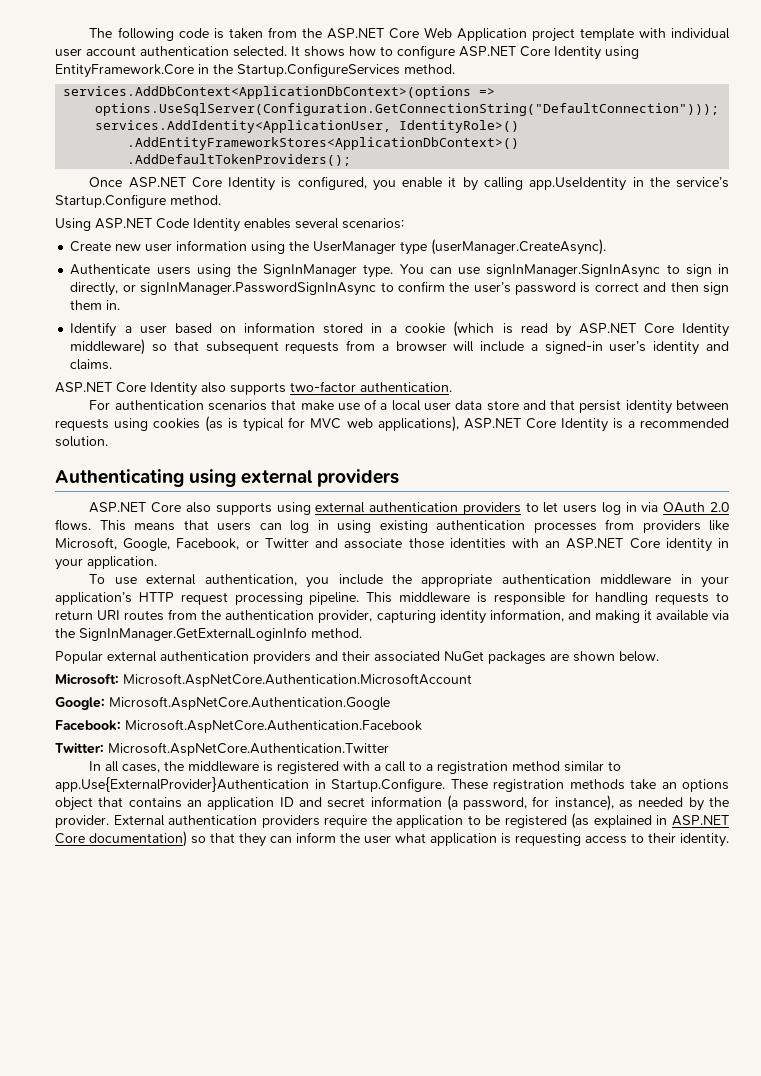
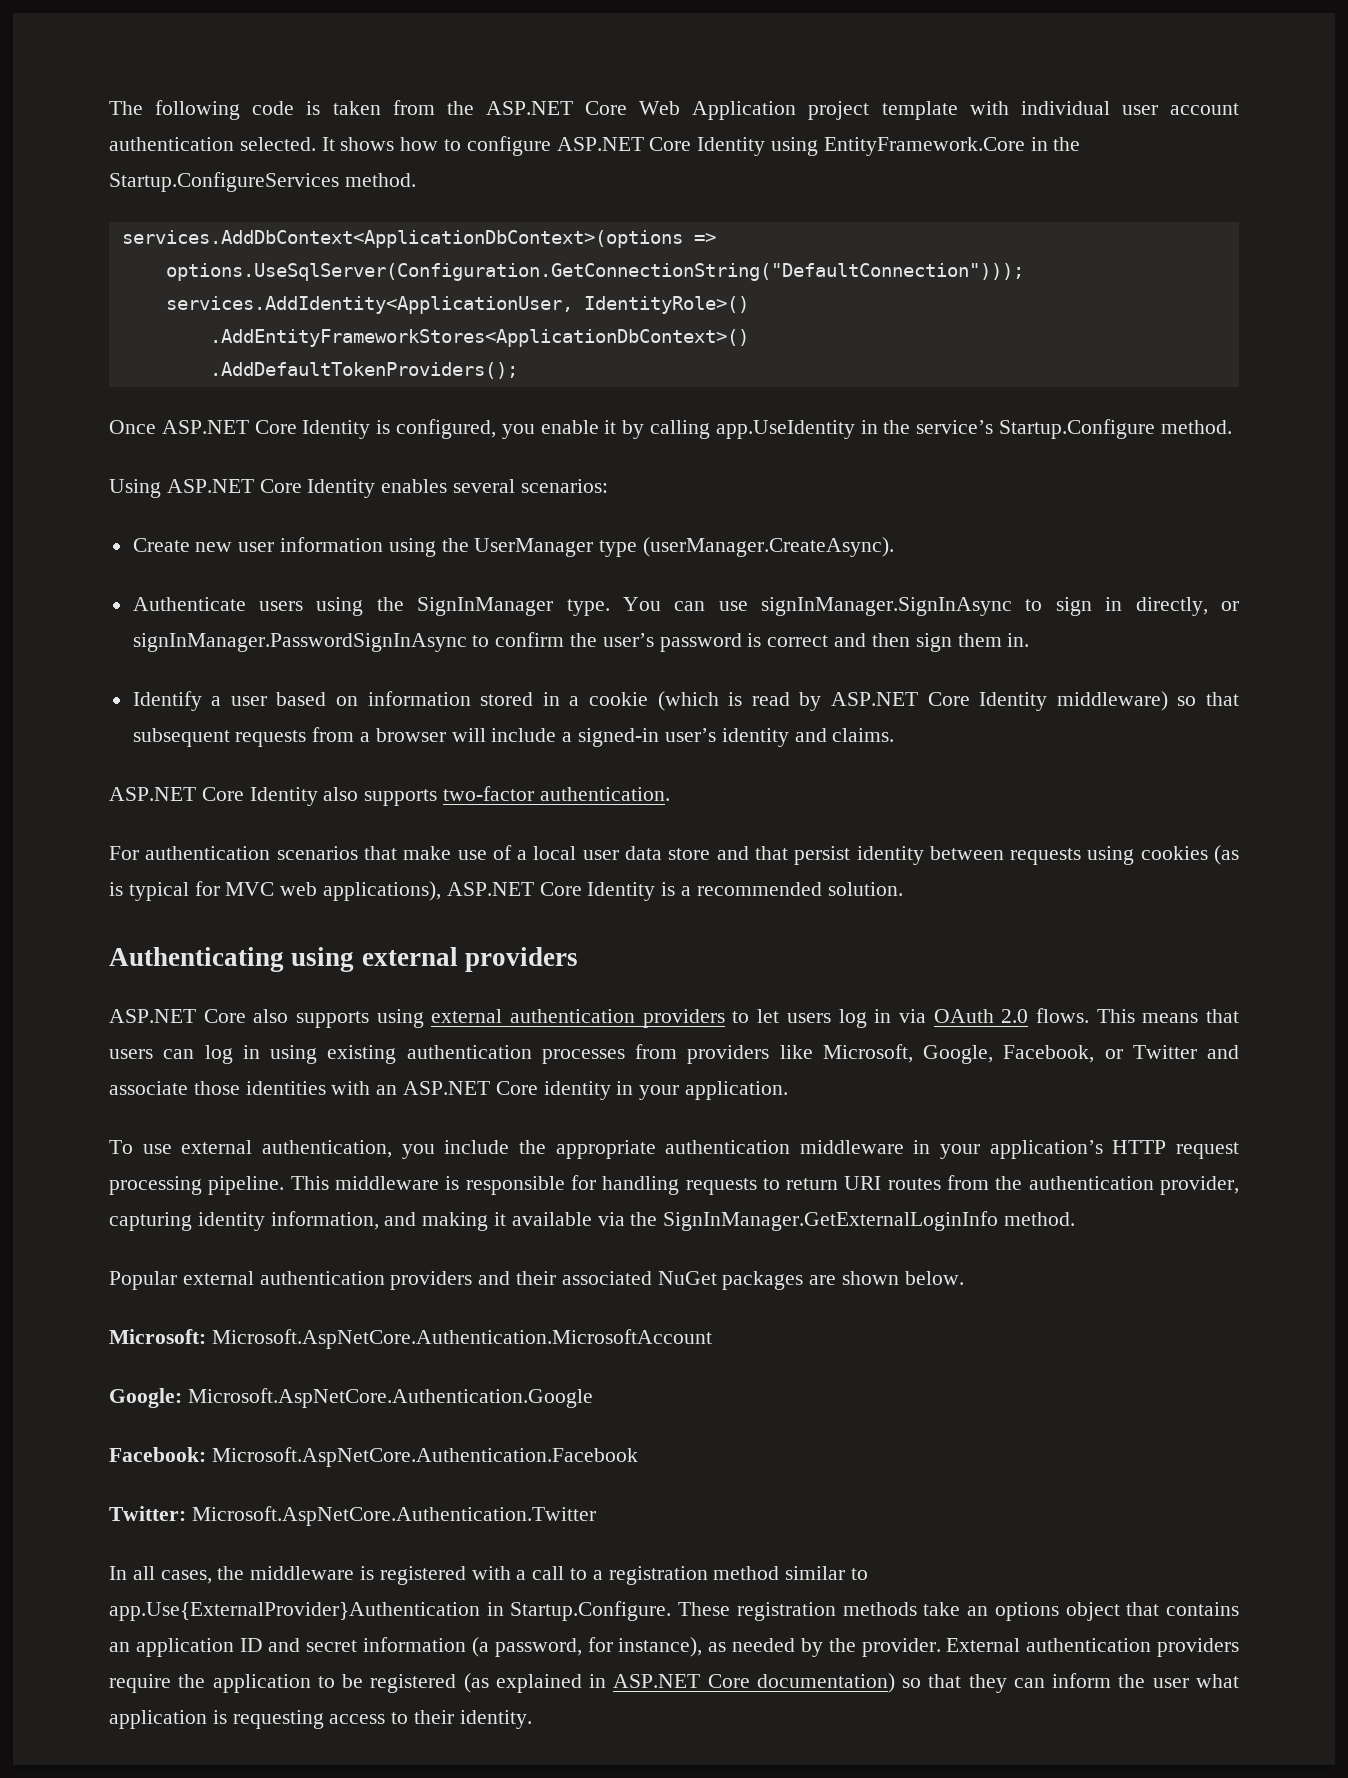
- Using ASP.NET Code Identity enables several scenarios:
+ Using ASP.NET Core Identity enables several scenarios:

